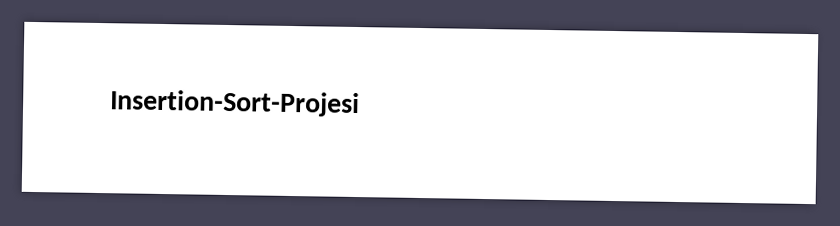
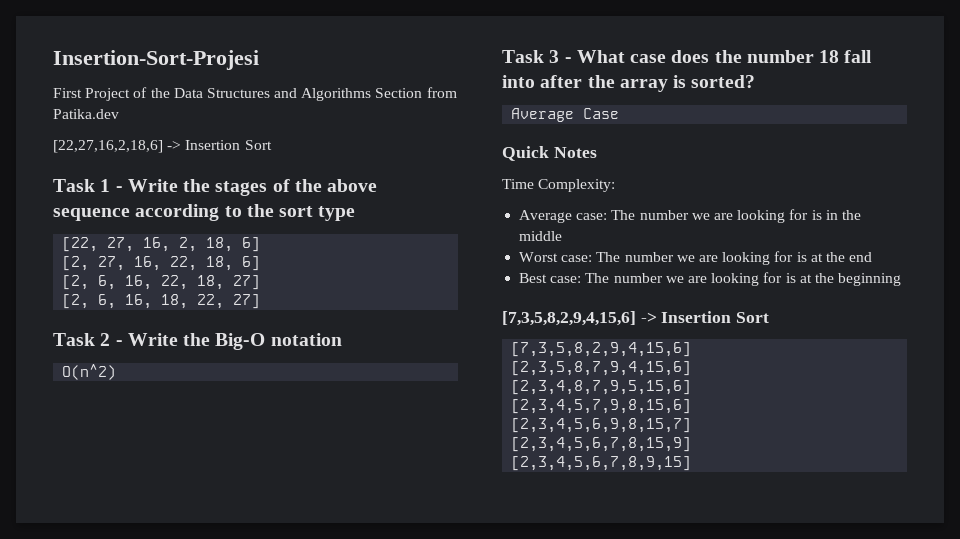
+ First Project of the Data Structures and Algorithms Section from Patika.dev
+ [22,27,16,2,18,6] -> Insertion Sort
+ Task 1 - Write the stages of the above sequence according to the sort type
+ [22, 27, 16, 2, 18, 6]
+ [2, 27, 16, 22, 18, 6]
+ [2, 6, 16, 22, 18, 27]
+ [2, 6, 16, 18, 22, 27]
+ Task 2 - Write the Big-O notation
+ O(n^2)
+ Task 3 - What case does the number 18 fall into after the array is sorted?
+ Average Case
+ Quick Notes
+ Time Complexity:
+ Average case: The number we are looking for is in the middle
+ Worst case: The number we are looking for is at the end
+ Best case: The number we are looking for is at the beginning
+ [7,3,5,8,2,9,4,15,6] -> Insertion Sort
+ [7,3,5,8,2,9,4,15,6]
+ [2,3,5,8,7,9,4,15,6]
+ [2,3,4,8,7,9,5,15,6]
+ [2,3,4,5,7,9,8,15,6]
+ [2,3,4,5,6,9,8,15,7]
+ [2,3,4,5,6,7,8,15,9]
+ [2,3,4,5,6,7,8,9,15]

